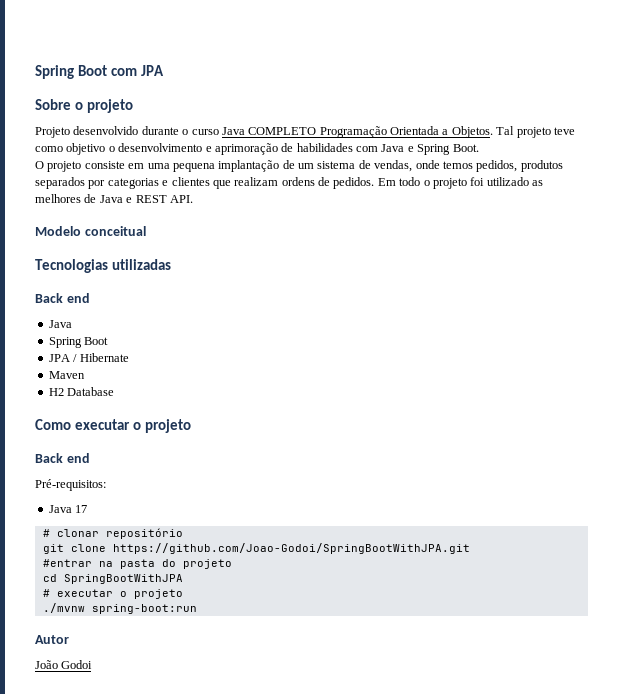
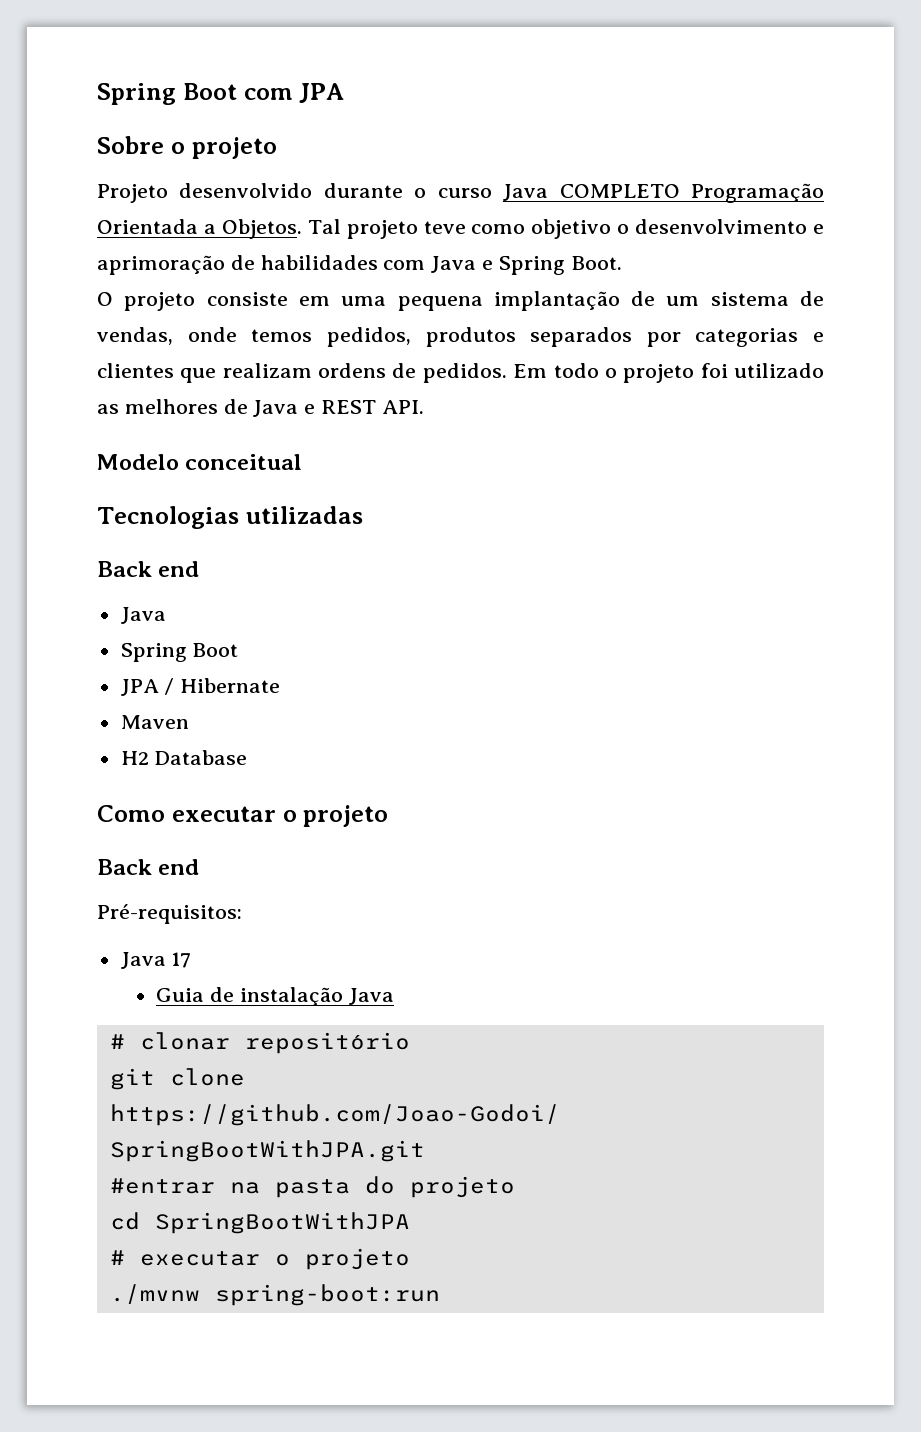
+ Guia de instalação Java
- Autor
- João Godoi

